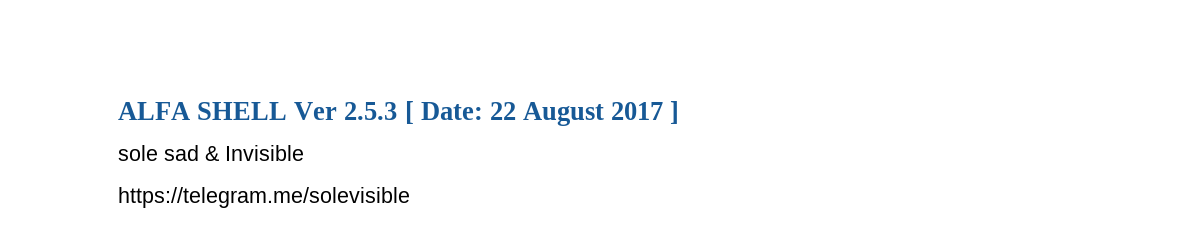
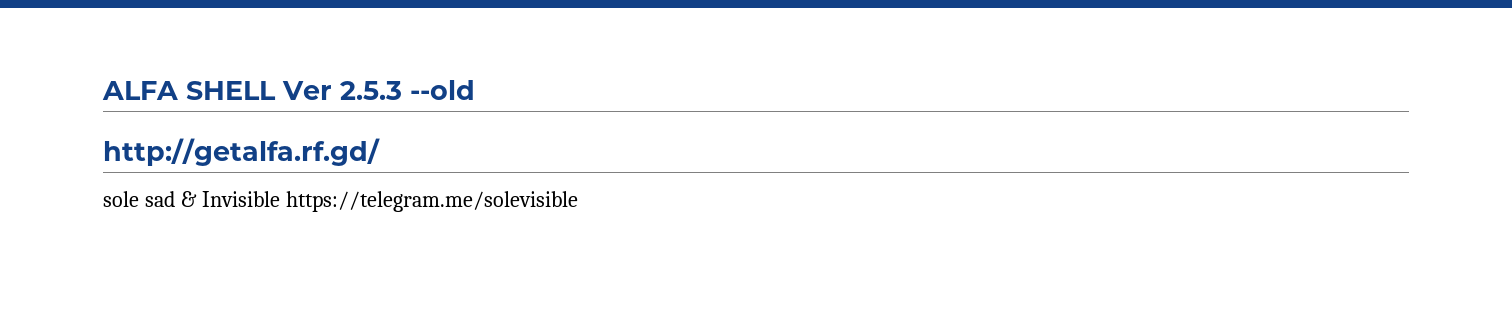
- ALFA SHELL Ver 2.5.3 [ Date: 22 August 2017 ]
+ ALFA SHELL Ver 2.5.3 --old
+ http://getalfa.rf.gd/
- sole sad & Invisible
- https://telegram.me/solevisible
+ sole sad & Invisible https://telegram.me/solevisible

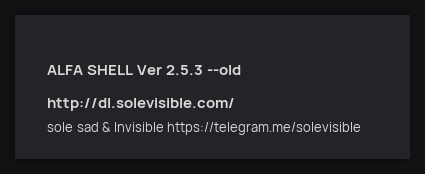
- http://getalfa.rf.gd/
+ http://dl.solevisible.com/

